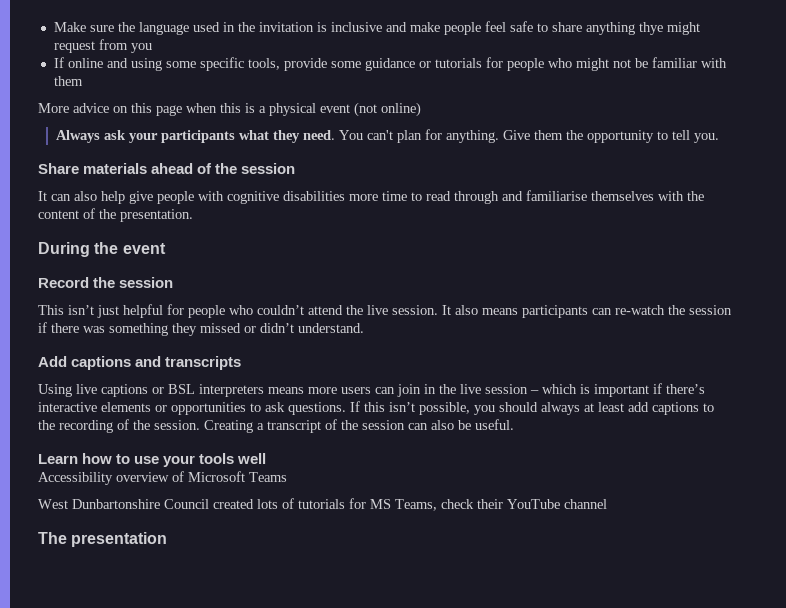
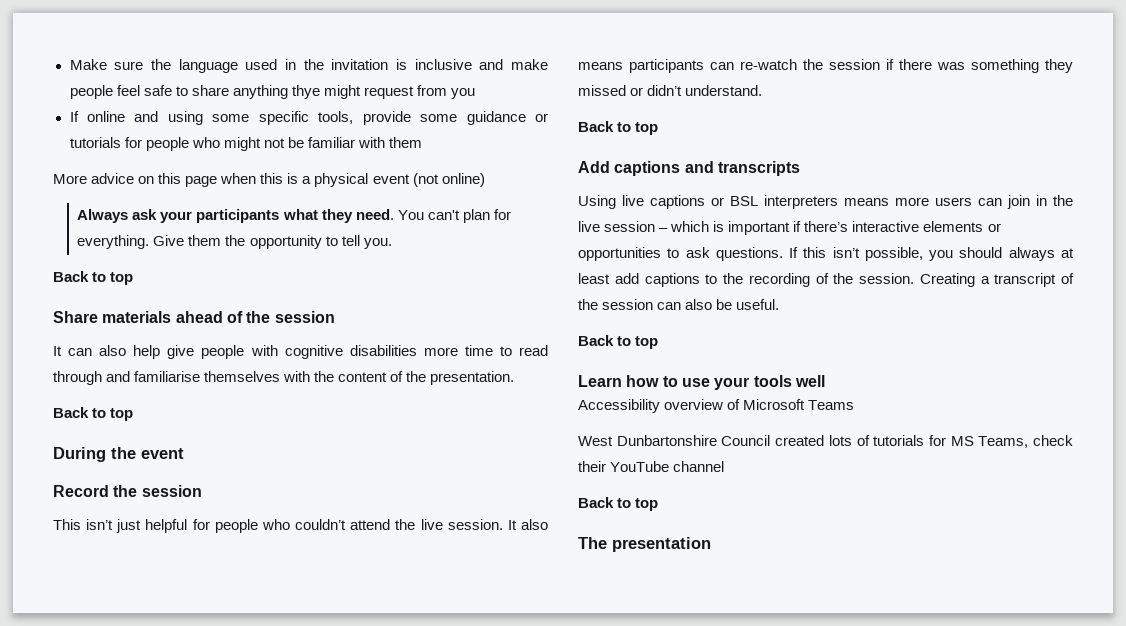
- You can't plan for anything.
+ You can't plan for everything.
  Give them the opportunity to tell you.
+ Back to top
  It can also help give people with cognitive disabilities more time to read through and familiarise themselves with the content of the presentation.
+ Back to top
  It also means participants can re-watch the session if there was something they missed or didn’t understand.
+ Back to top
  Creating a transcript of the session can also be useful.
+ Back to top
  West Dunbartonshire Council created lots of tutorials for MS Teams, check their YouTube channel
+ Back to top

